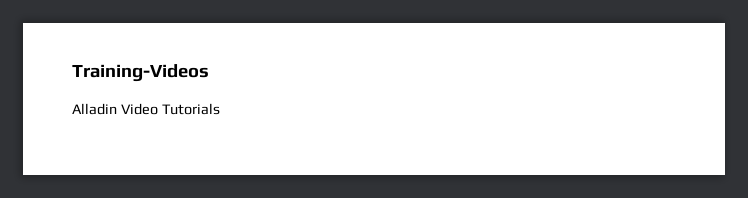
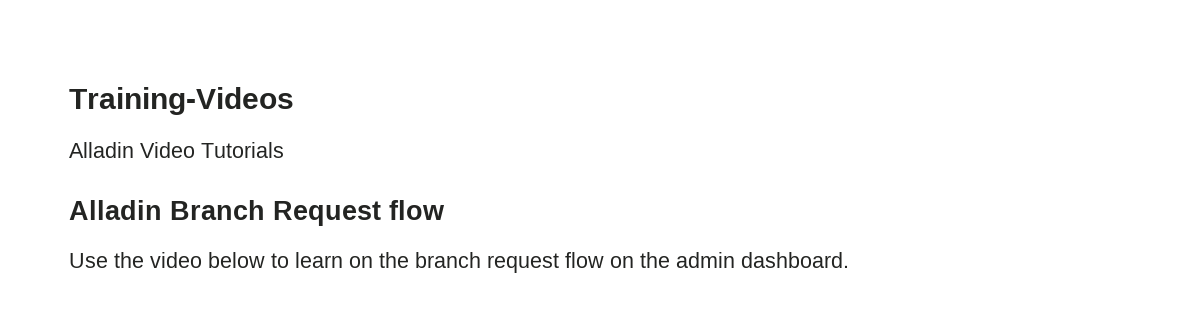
+ Alladin Branch Request flow
+ Use the video below to learn on the branch request flow on the admin dashboard.

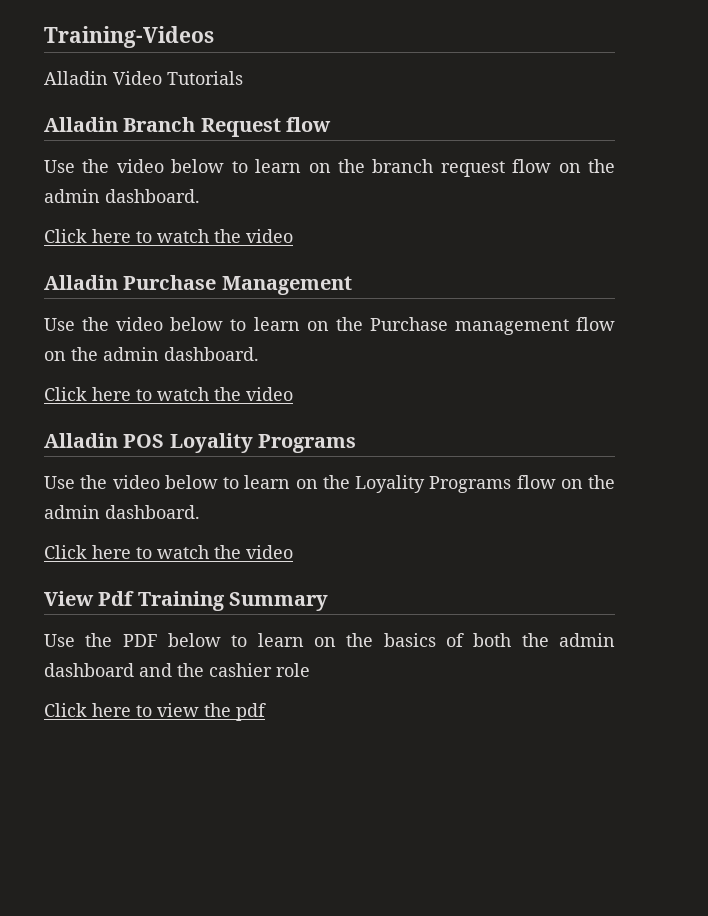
  Use the video below to learn on the branch request flow on the admin dashboard.
+ Click here to watch the video
+ Alladin Purchase Management
+ Use the video below to learn on the Purchase management flow on the admin dashboard.
+ Click here to watch the video
+ Alladin POS Loyality Programs
+ Use the video below to learn on the Loyality Programs flow on the admin dashboard.
+ Click here to watch the video
+ View Pdf Training Summary
+ Use the PDF below to learn on the basics of both the admin dashboard and the cashier role
+ Click here to view the pdf

